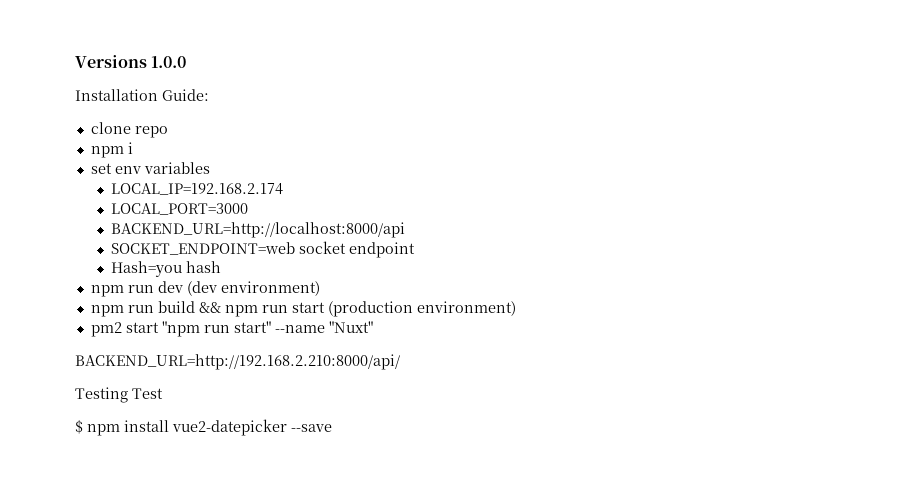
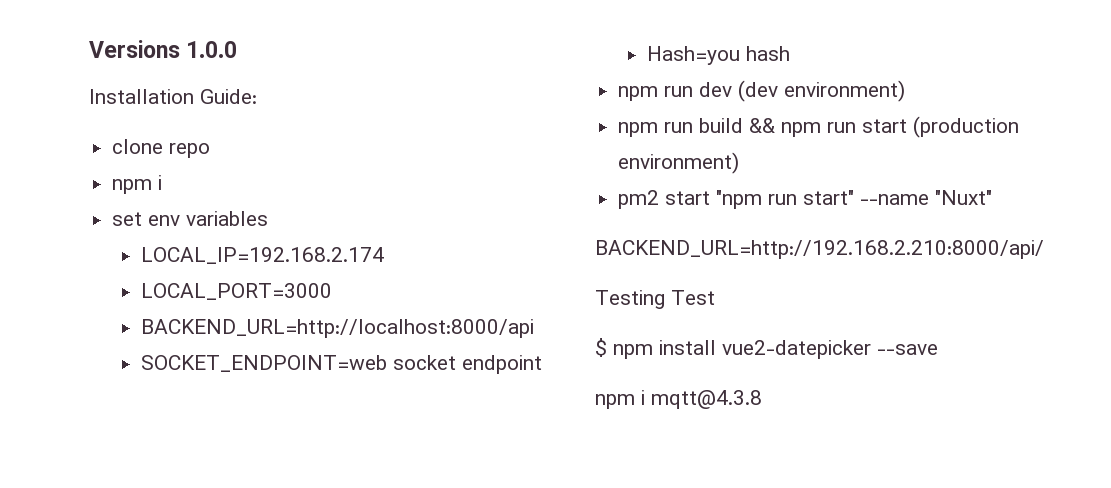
+ npm i mqtt@4.3.8

